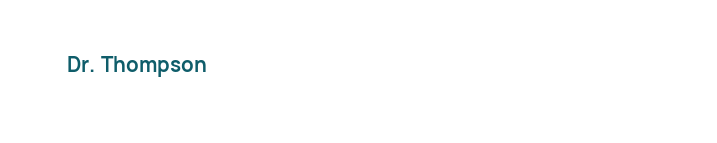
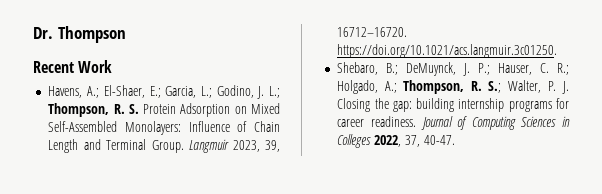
+ Recent Work
+ Havens, A.; El-Shaer, E.; Garcia, L.; Godino, J. L.; Thompson, R. S. Protein Adsorption on Mixed Self-Assembled Monolayers: Influence of Chain Length and Terminal Group. Langmuir 2023, 39, 16712–16720. https://doi.org/10.1021/acs.langmuir.3c01250.
+ Shebaro, B.; DeMuynck, J. P.; Hauser, C. R.; Holgado, A.; Thompson, R. S.; Walter, P. J. Closing the gap: building internship programs for career readiness. Journal of Computing Sciences in Colleges 2022, 37, 40-47.

